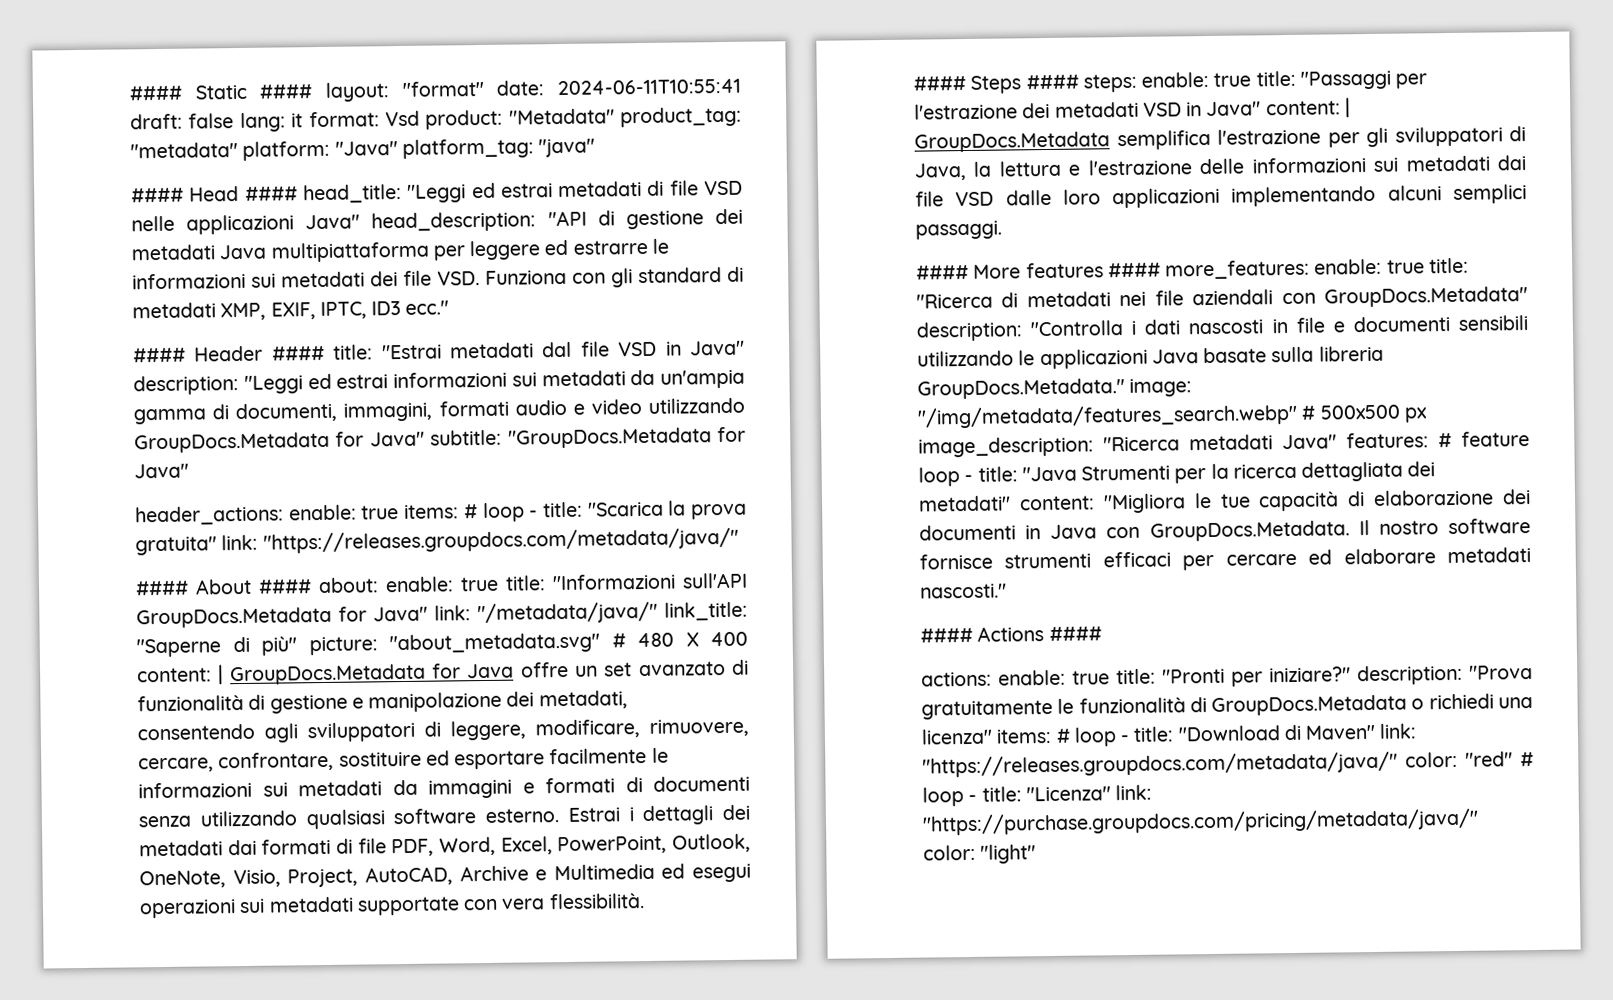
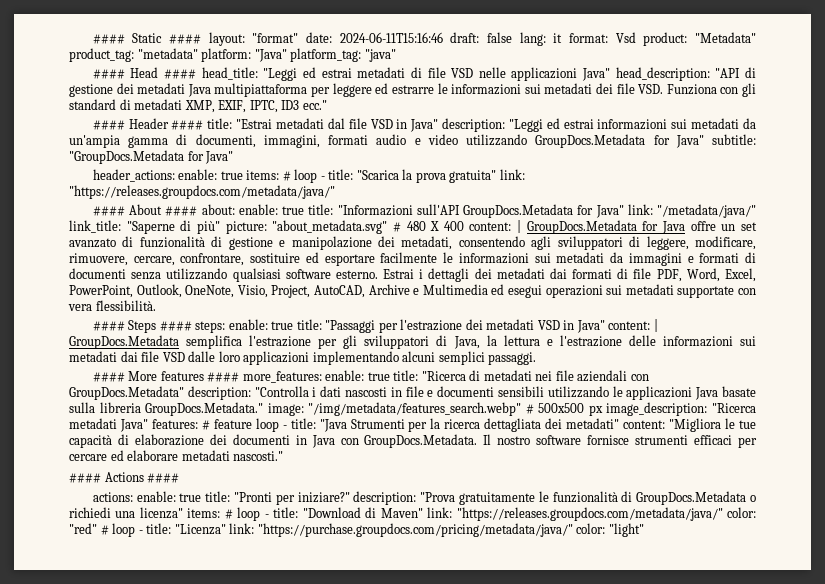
- #### Static #### layout: "format" date: 2024-06-11T10:55:41 draft: false lang: it format: Vsd product: "Metadata" product_tag: "metadata" platform: "Java" platform_tag: "java"
+ #### Static #### layout: "format" date: 2024-06-11T15:16:46 draft: false lang: it format: Vsd product: "Metadata" product_tag: "metadata" platform: "Java" platform_tag: "java"

